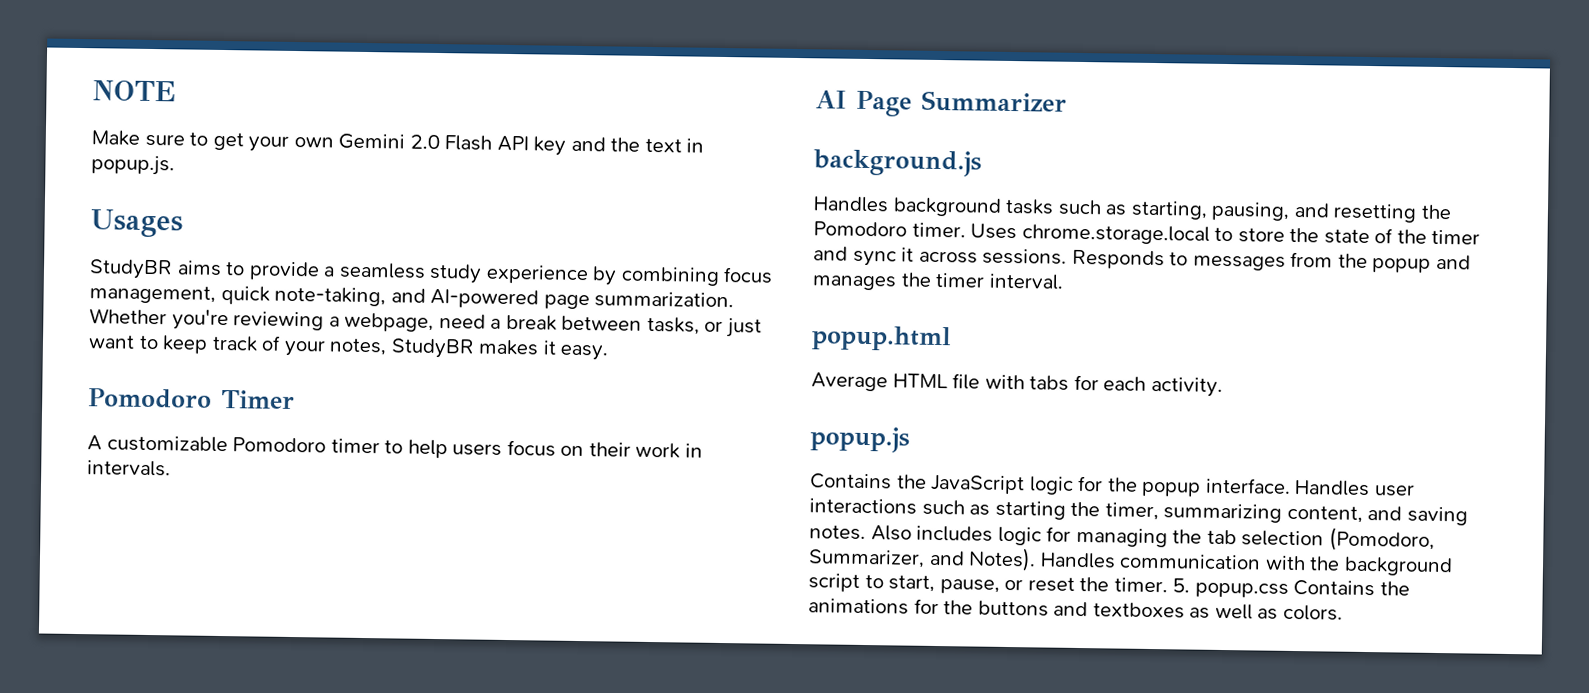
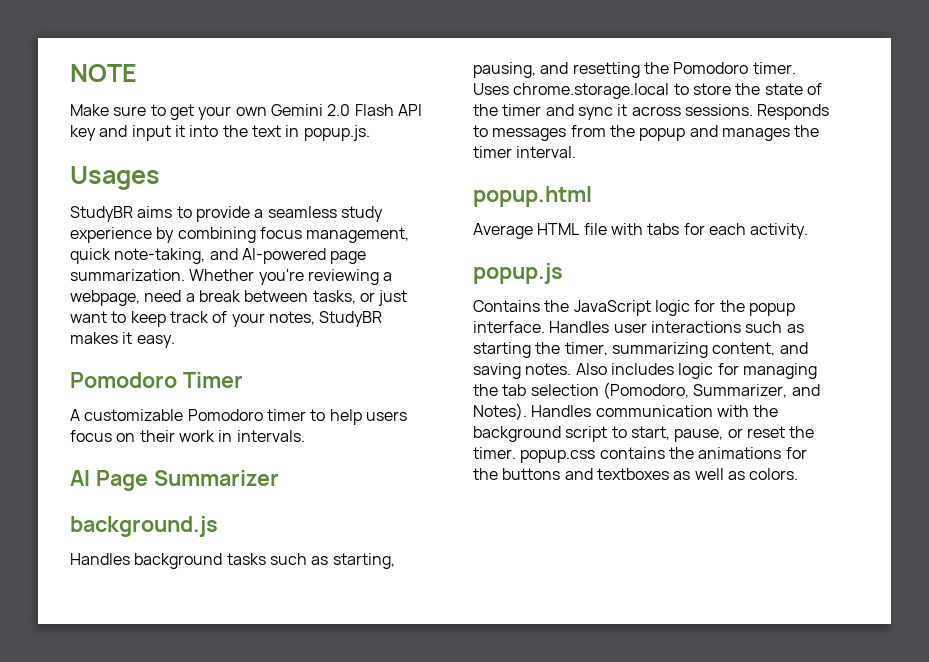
- Make sure to get your own Gemini 2.0 Flash API key and the text in popup.js.
+ Make sure to get your own Gemini 2.0 Flash API key and input it into the text in popup.js.
- Handles communication with the background script to start, pause, or reset the timer. 5. popup.css Contains the animations for the buttons and textboxes as well as colors.
+ Handles communication with the background script to start, pause, or reset the timer. popup.css contains the animations for the buttons and textboxes as well as colors.

